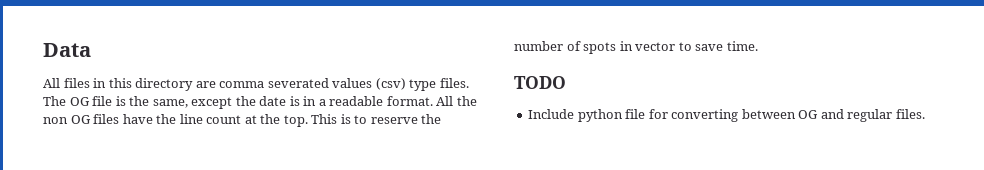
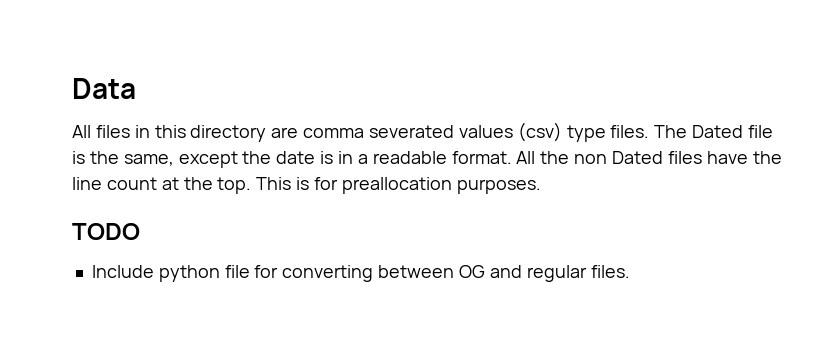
- The OG file is the same, except the date is in a readable format.
+ The Dated file is the same, except the date is in a readable format.
- All the non OG files have the line count at the top.
+ All the non Dated files have the line count at the top.
- This is to reserve the number of spots in vector to save time.
+ This is for preallocation purposes.

